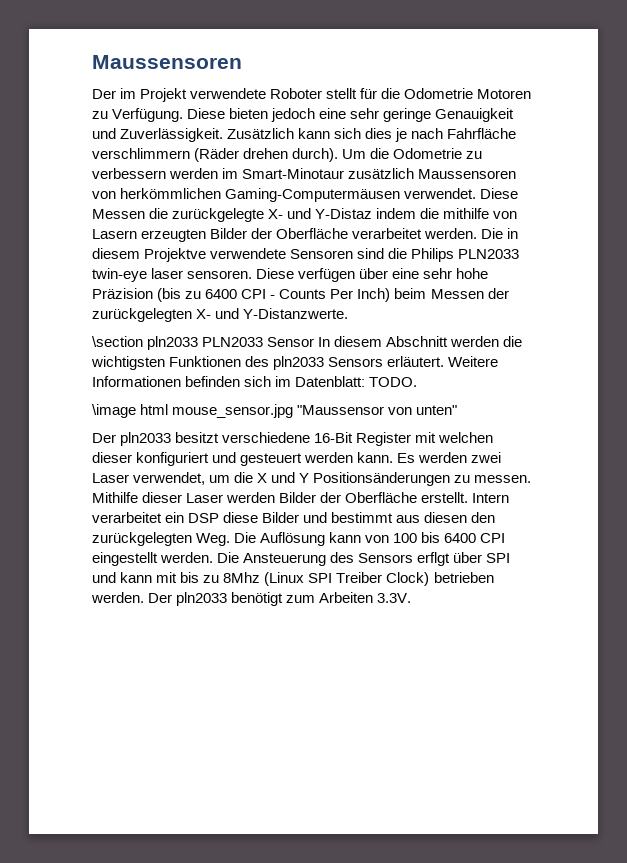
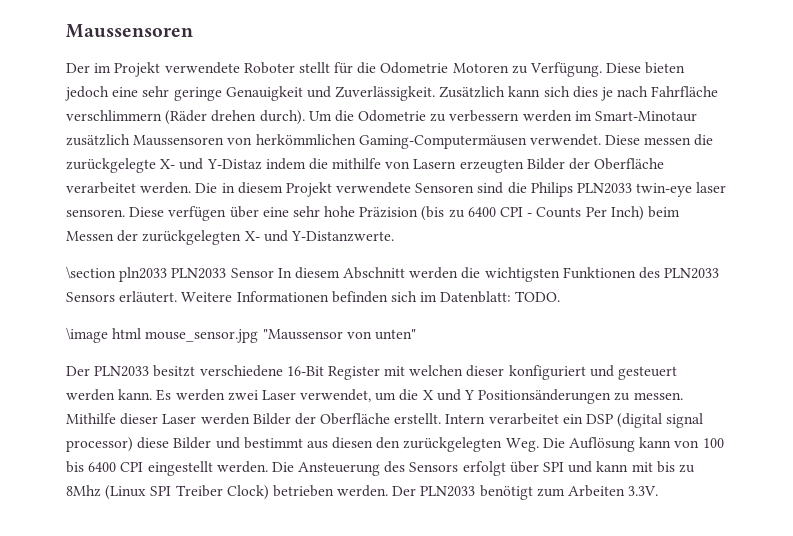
- Diese Messen die zurückgelegte X- und Y-Distaz indem die mithilfe von Lasern erzeugten Bilder der Oberfläche verarbeitet werden.
+ Diese messen die zurückgelegte X- und Y-Distaz indem die mithilfe von Lasern erzeugten Bilder der Oberfläche verarbeitet werden.
- Die in diesem Projektve verwendete Sensoren sind die Philips PLN2033 twin-eye laser sensoren.
+ Die in diesem Projekt verwendete Sensoren sind die Philips PLN2033 twin-eye laser sensoren.
- \section pln2033 PLN2033 Sensor In diesem Abschnitt werden die wichtigsten Funktionen des pln2033 Sensors erläutert.
+ \section pln2033 PLN2033 Sensor In diesem Abschnitt werden die wichtigsten Funktionen des PLN2033 Sensors erläutert.
- Der pln2033 besitzt verschiedene 16-Bit Register mit welchen dieser konfiguriert und gesteuert werden kann.
+ Der PLN2033 besitzt verschiedene 16-Bit Register mit welchen dieser konfiguriert und gesteuert werden kann.
- Intern verarbeitet ein DSP diese Bilder und bestimmt aus diesen den zurückgelegten Weg. Die Auflösung kann von 100 bis 6400 CPI eingestellt werden.
+ Intern verarbeitet ein DSP (digital signal processor) diese Bilder und bestimmt aus diesen den zurückgelegten Weg. Die Auflösung kann von 100 bis 6400 CPI eingestellt werden.
- Die Ansteuerung des Sensors erflgt über SPI und kann mit bis zu 8Mhz (Linux SPI Treiber Clock) betrieben werden.
+ Die Ansteuerung des Sensors erfolgt über SPI und kann mit bis zu 8Mhz (Linux SPI Treiber Clock) betrieben werden.
- Der pln2033 benötigt zum Arbeiten 3.3V.
+ Der PLN2033 benötigt zum Arbeiten 3.3V.

